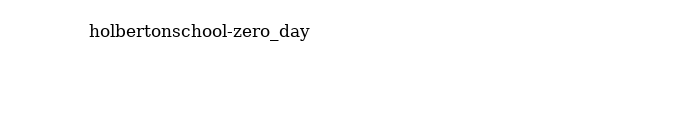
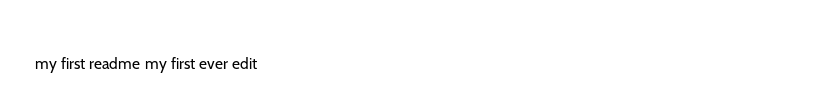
- holbertonschool-zero_day
+ my first readme my first ever edit

